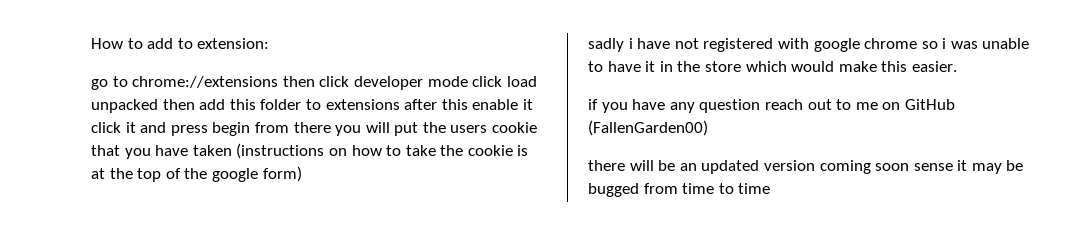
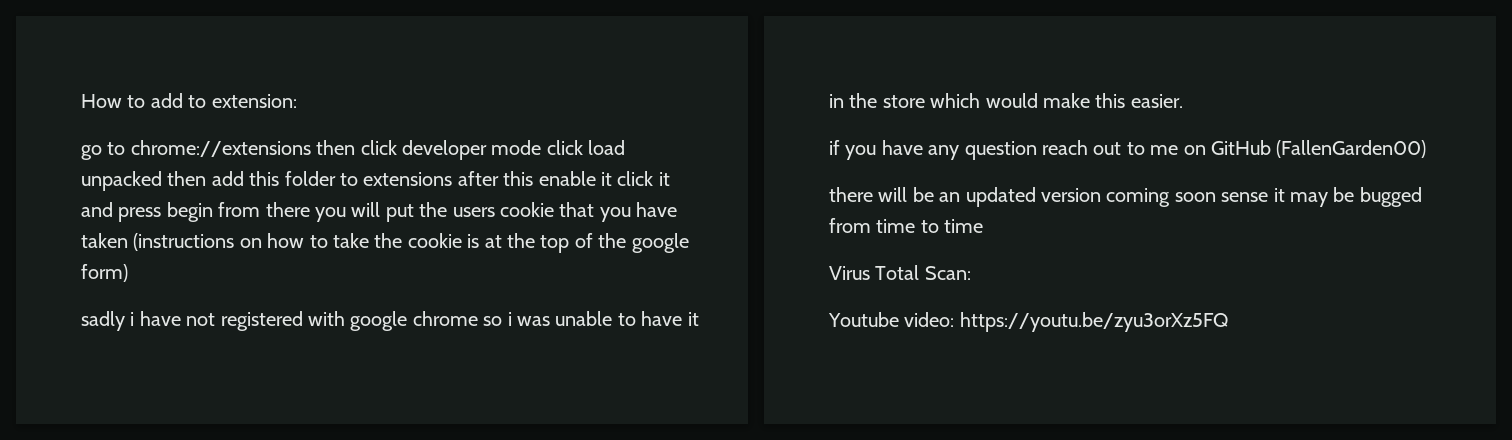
+ Virus Total Scan:
+ Youtube video: https://youtu.be/zyu3orXz5FQ

